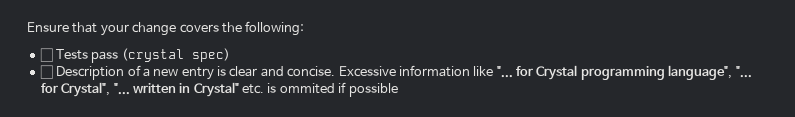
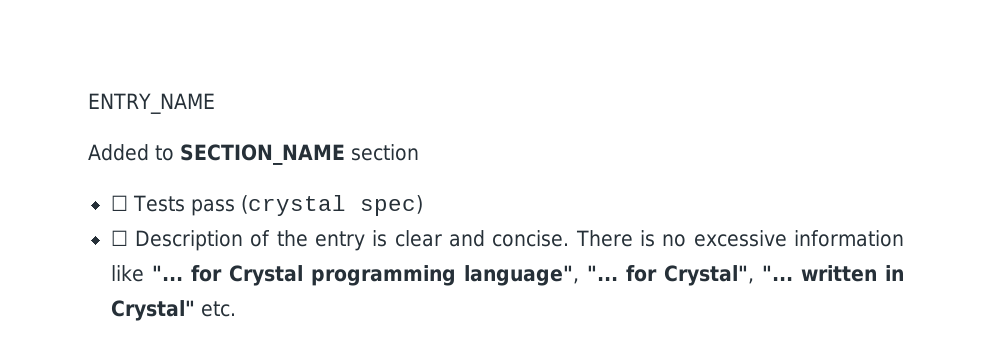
- Ensure that your change covers the following:
+ ENTRY_NAME
+ Added to SECTION_NAME section
- ☐ Description of a new entry is clear and concise.
+ ☐ Description of the entry is clear and concise.
- Excessive information like "... for Crystal programming language", "... for Crystal", "... written in Crystal" etc. is ommited if possible
+ There is no excessive information like "... for Crystal programming language", "... for Crystal", "... written in Crystal" etc.

